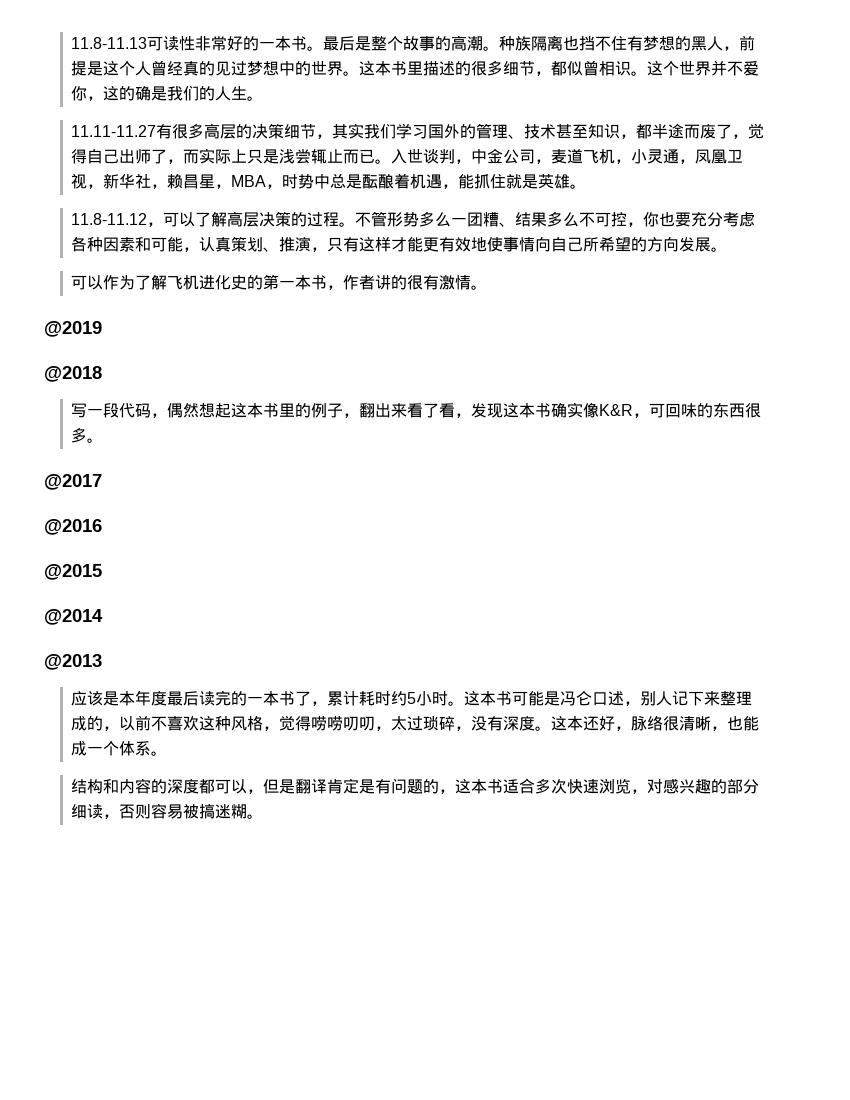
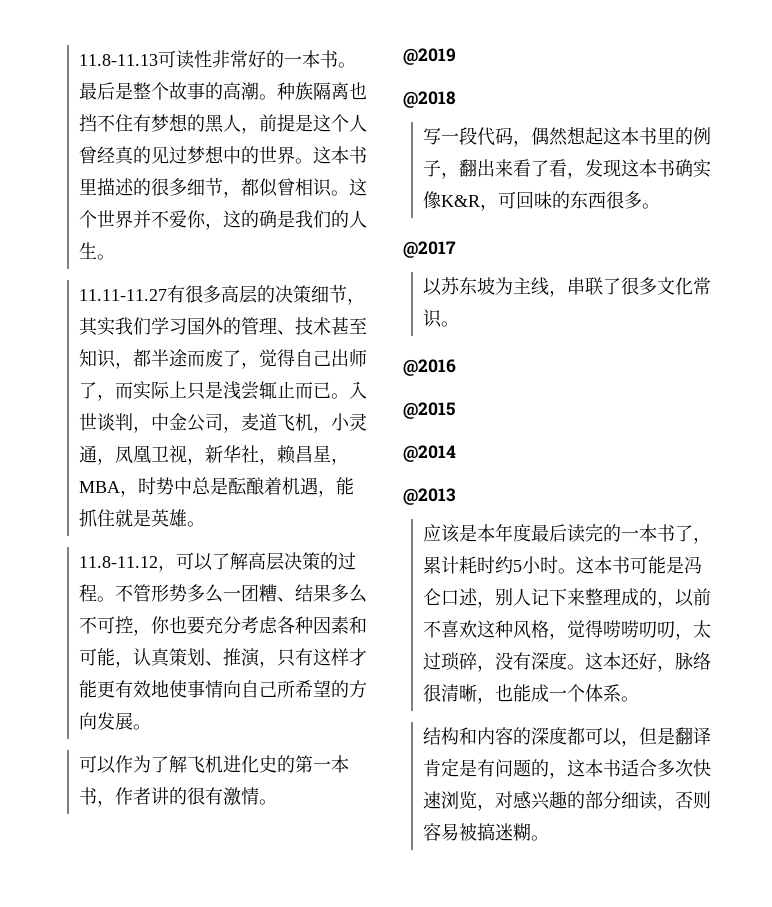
+ 以苏东坡为主线，串联了很多文化常识。

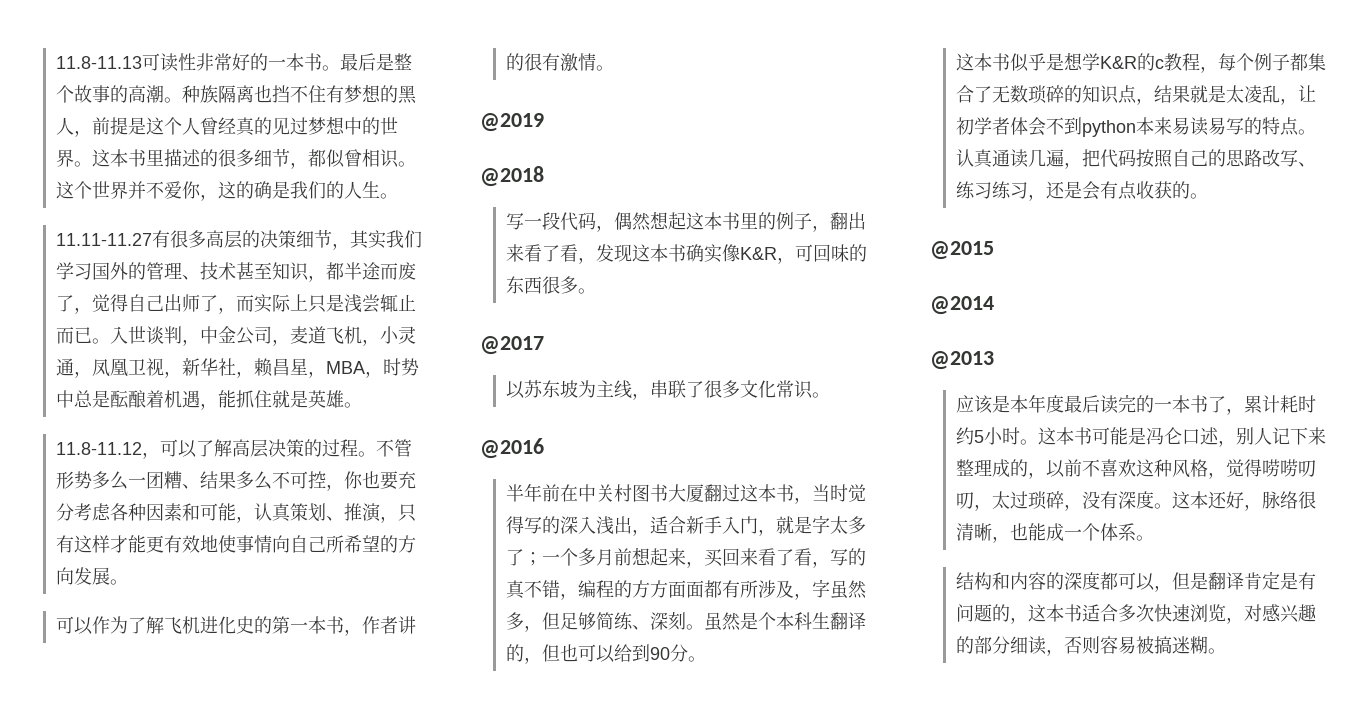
+ 半年前在中关村图书大厦翻过这本书，当时觉得写的深入浅出，适合新手入门，就是字太多了；一个多月前想起来，买回来看了看，写的真不错，编程的方方面面都有所涉及，字虽然多，但足够简练、深刻。虽然是个本科生翻译的，但也可以给到90分。
+ 这本书似乎是想学K&R的c教程，每个例子都集合了无数琐碎的知识点，结果就是太凌乱，让初学者体会不到python本来易读易写的特点。认真通读几遍，把代码按照自己的思路改写、练习练习，还是会有点收获的。

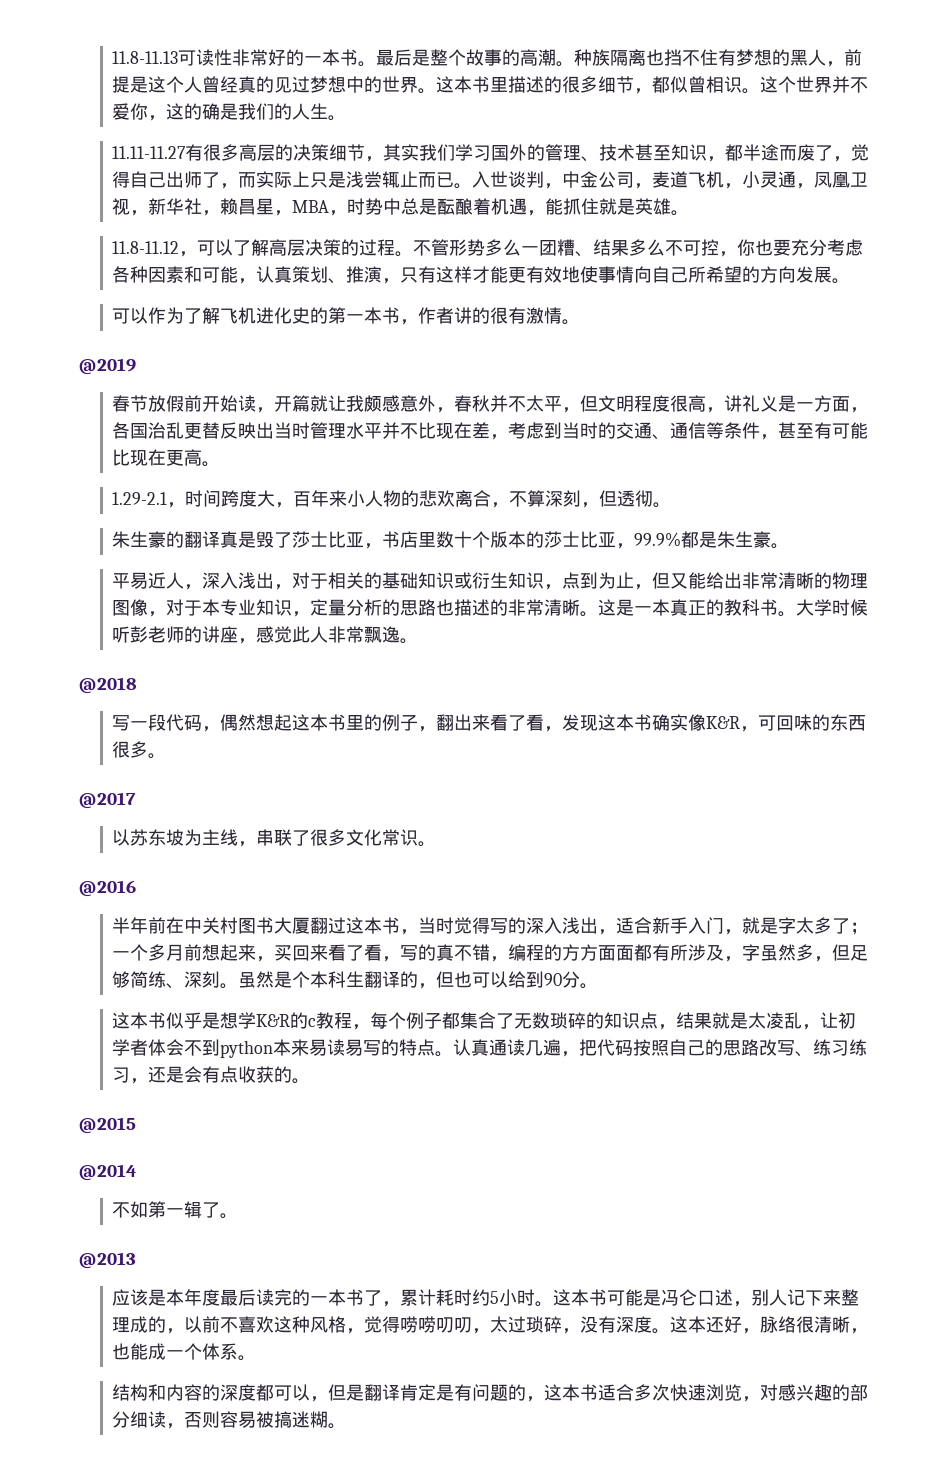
+ 春节放假前开始读，开篇就让我颇感意外，春秋并不太平，但文明程度很高，讲礼义是一方面，各国治乱更替反映出当时管理水平并不比现在差，考虑到当时的交通、通信等条件，甚至有可能比现在更高。
+ 1.29-2.1，时间跨度大，百年来小人物的悲欢离合，不算深刻，但透彻。
+ 朱生豪的翻译真是毁了莎士比亚，书店里数十个版本的莎士比亚，99.9%都是朱生豪。
+ 平易近人，深入浅出，对于相关的基础知识或衍生知识，点到为止，但又能给出非常清晰的物理图像，对于本专业知识，定量分析的思路也描述的非常清晰。这是一本真正的教科书。大学时候听彭老师的讲座，感觉此人非常飘逸。
+ 不如第一辑了。

